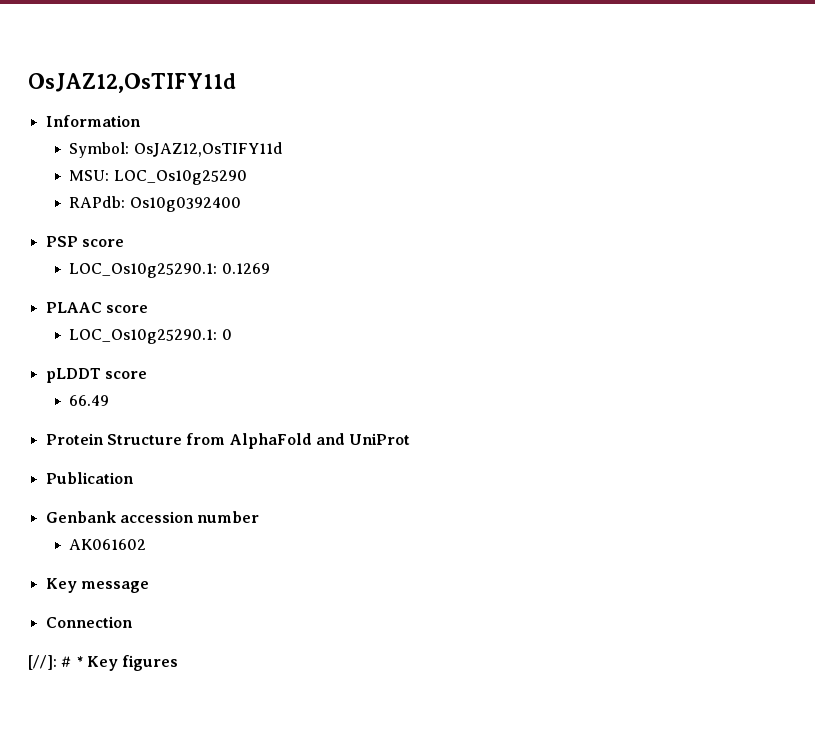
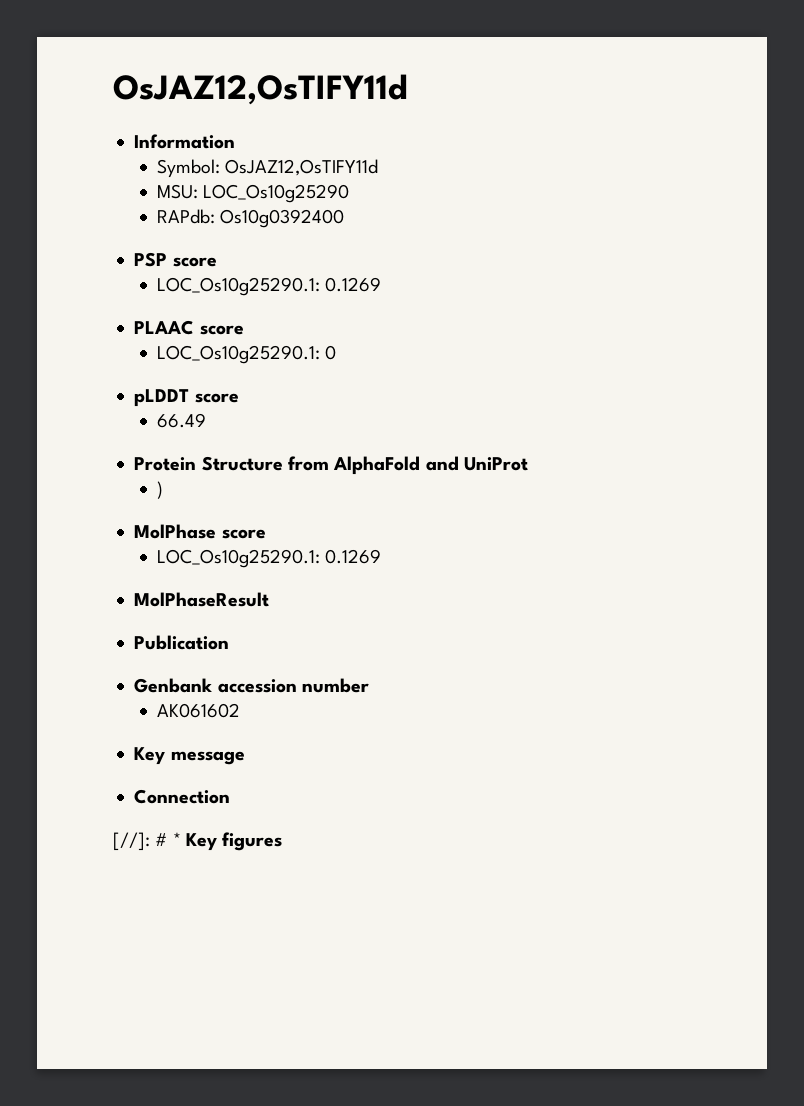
+ )
+ MolPhase score
+ LOC_Os10g25290.1: 0.1269
+ MolPhaseResult

